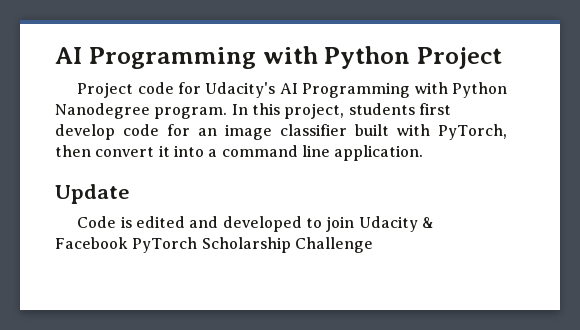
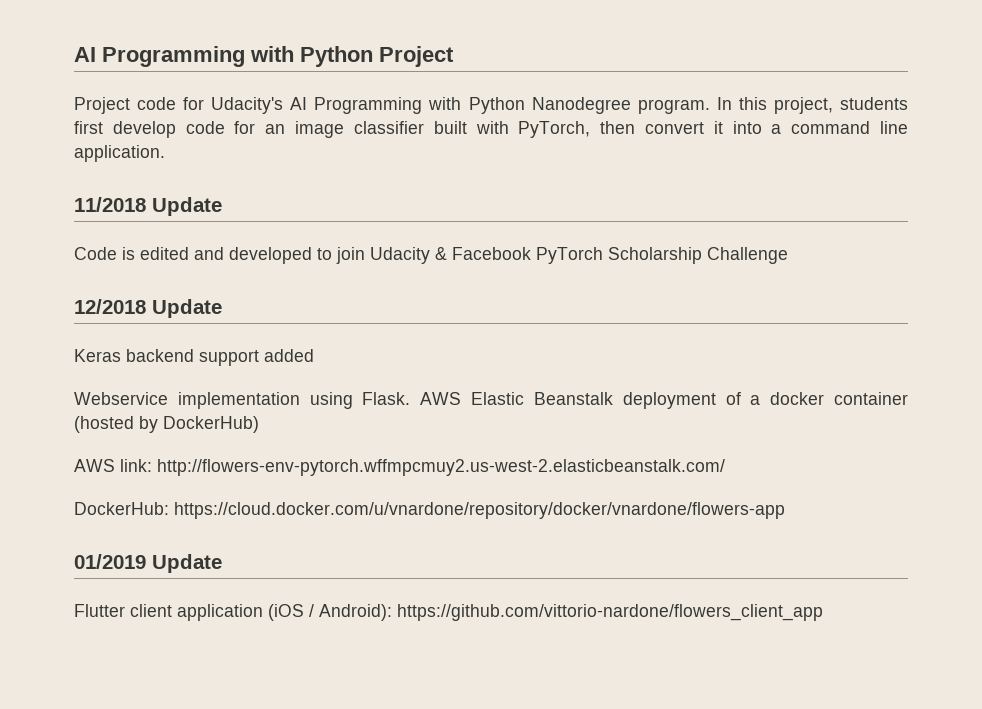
- Update
+ 11/2018 Update
+ 12/2018 Update
+ Keras backend support added
+ Webservice implementation using Flask. AWS Elastic Beanstalk deployment of a docker container (hosted by DockerHub)
+ AWS link: http://flowers-env-pytorch.wffmpcmuy2.us-west-2.elasticbeanstalk.com/
+ DockerHub: https://cloud.docker.com/u/vnardone/repository/docker/vnardone/flowers-app
+ 01/2019 Update
+ Flutter client application (iOS / Android): https://github.com/vittorio-nardone/flowers_client_app

